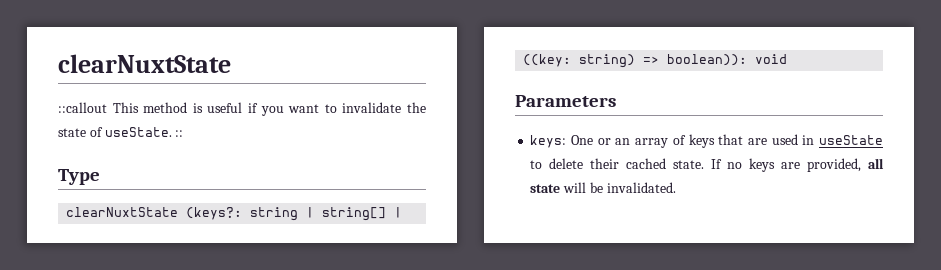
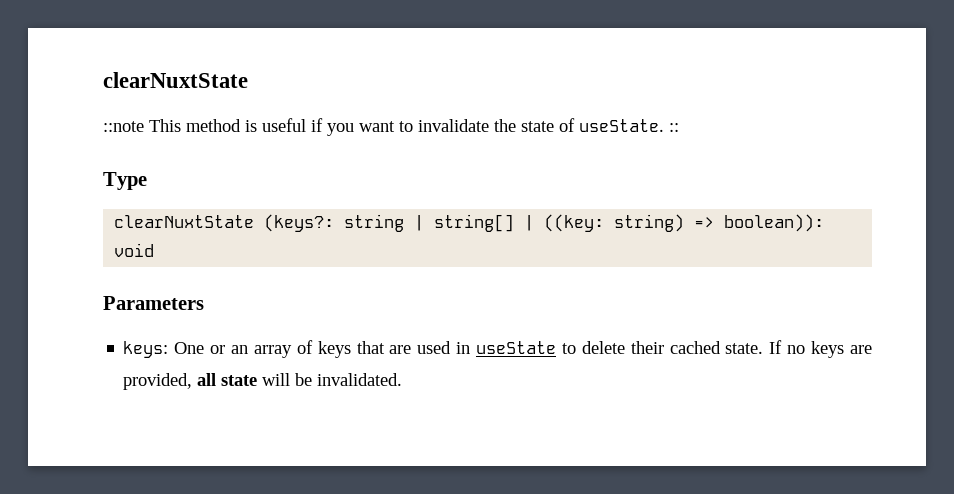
- ::callout This method is useful if you want to invalidate the state of useState. ::
+ ::note This method is useful if you want to invalidate the state of useState. ::

